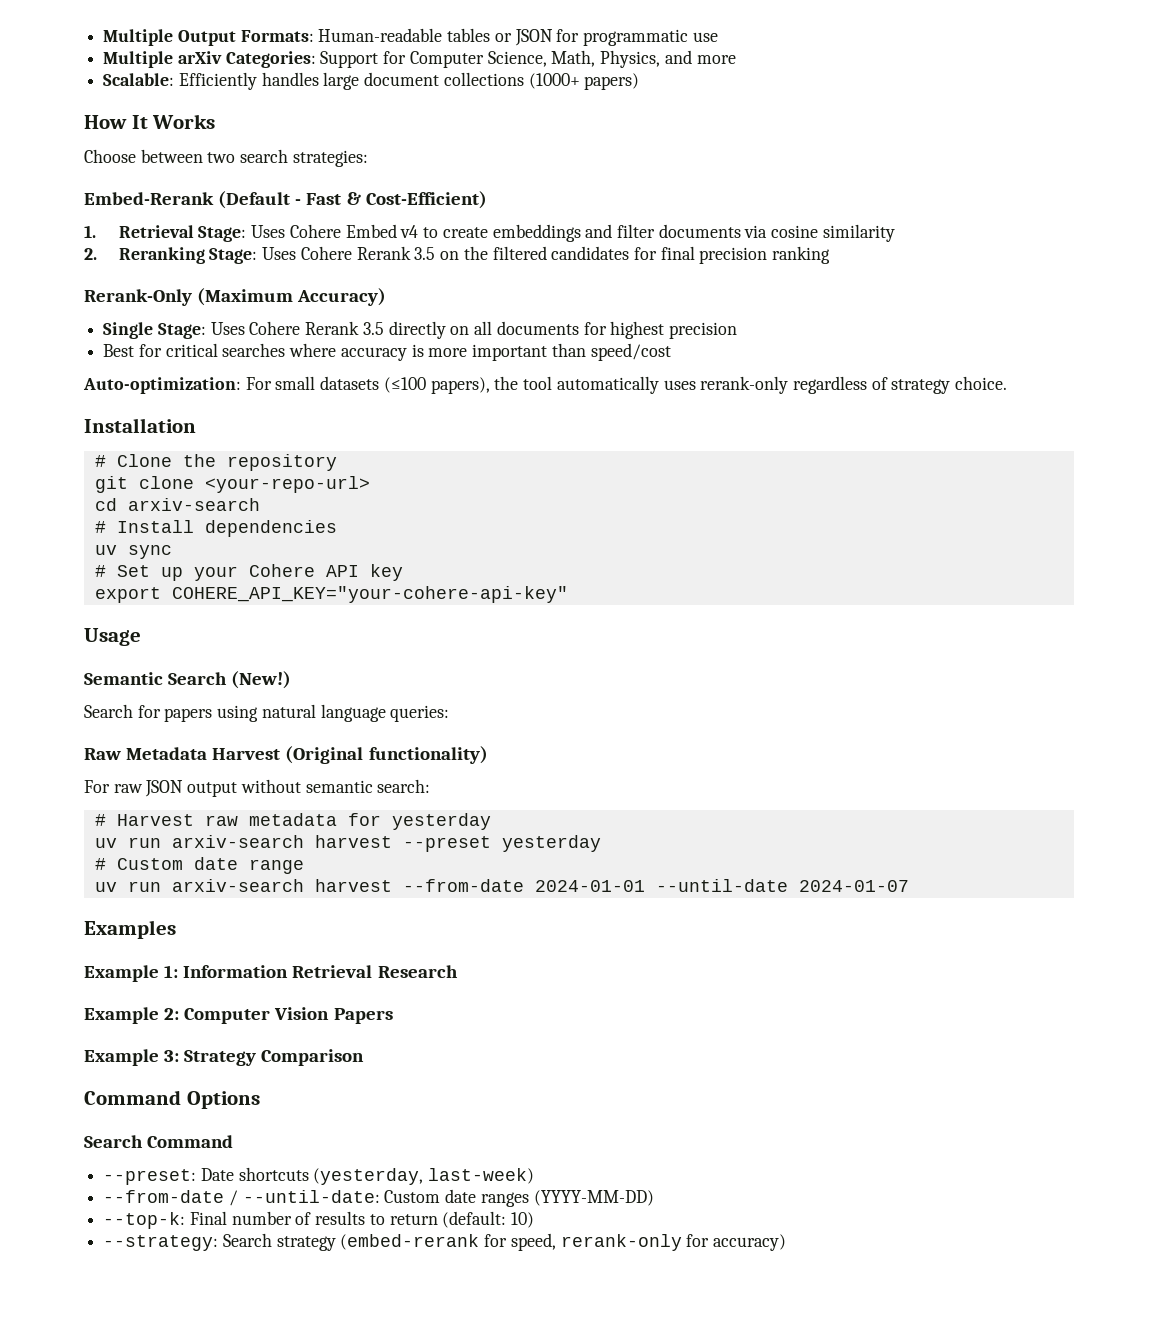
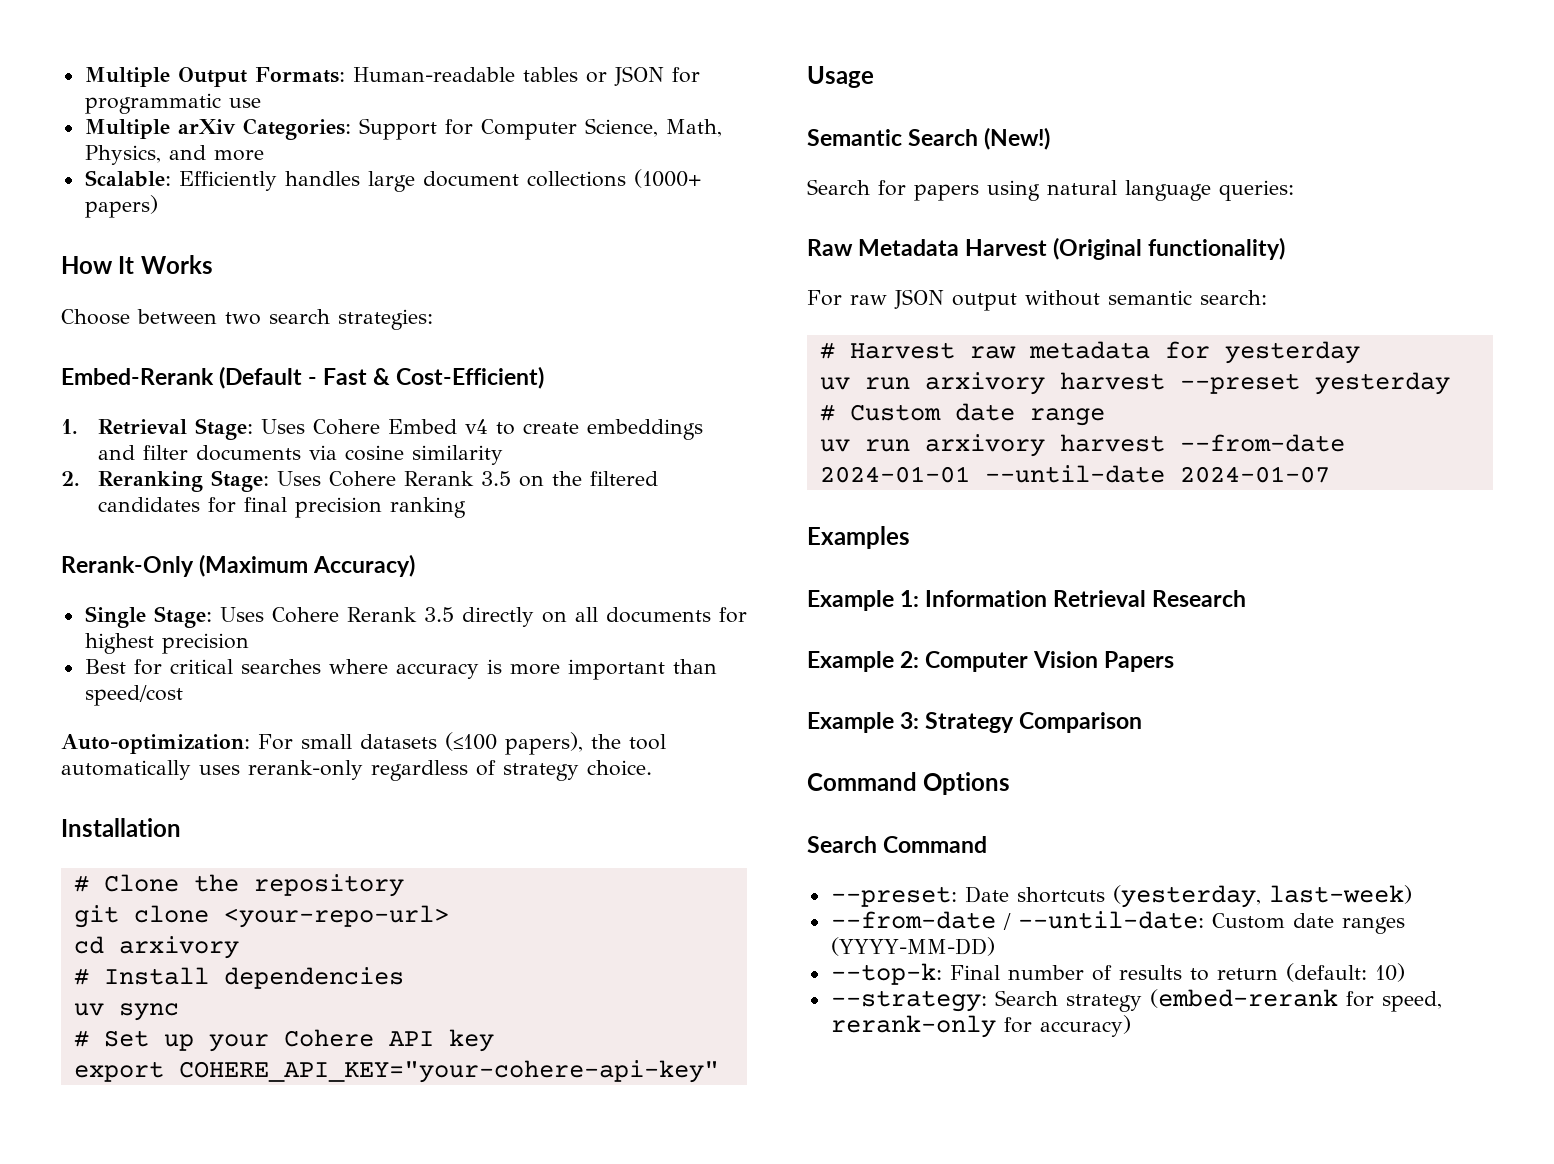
- cd arxiv-search
+ cd arxivory
- uv run arxiv-search harvest --preset yesterday
+ uv run arxivory harvest --preset yesterday
- uv run arxiv-search harvest --from-date 2024-01-01 --until-date 2024-01-07
+ uv run arxivory harvest --from-date 2024-01-01 --until-date 2024-01-07

